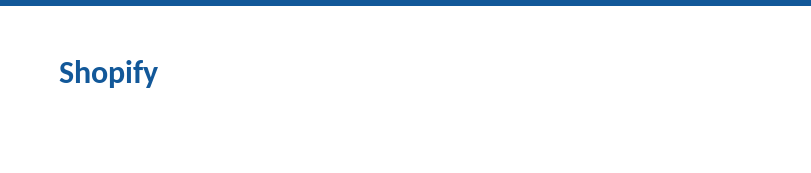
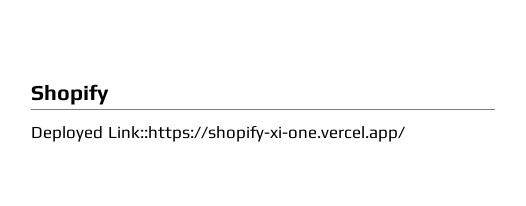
+ Deployed Link::https://shopify-xi-one.vercel.app/

